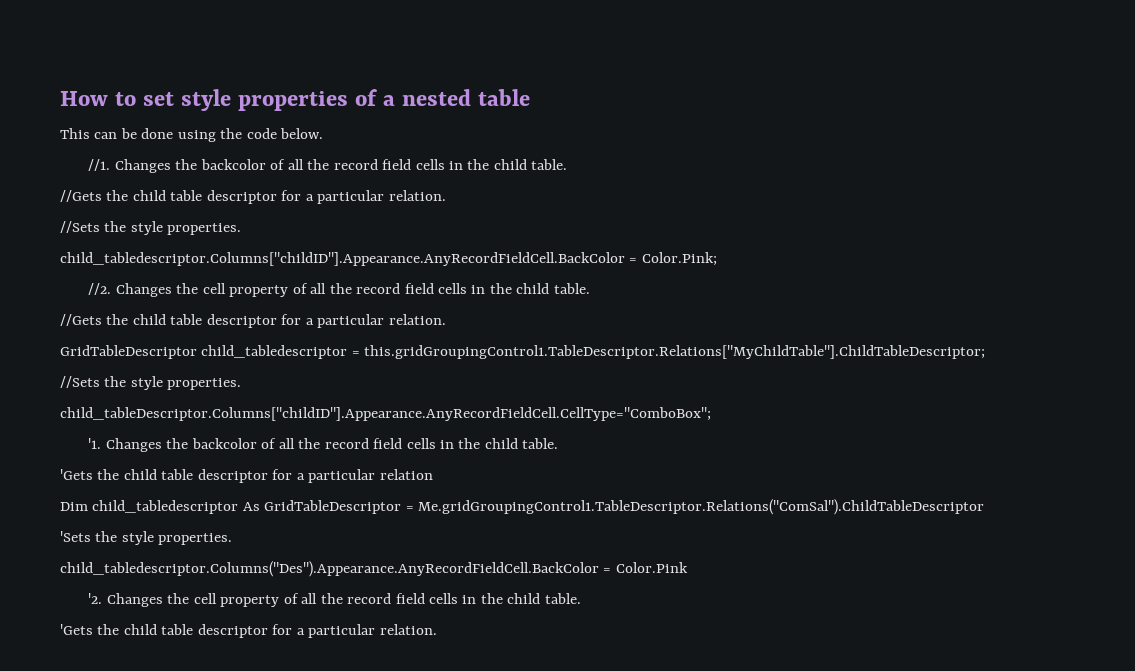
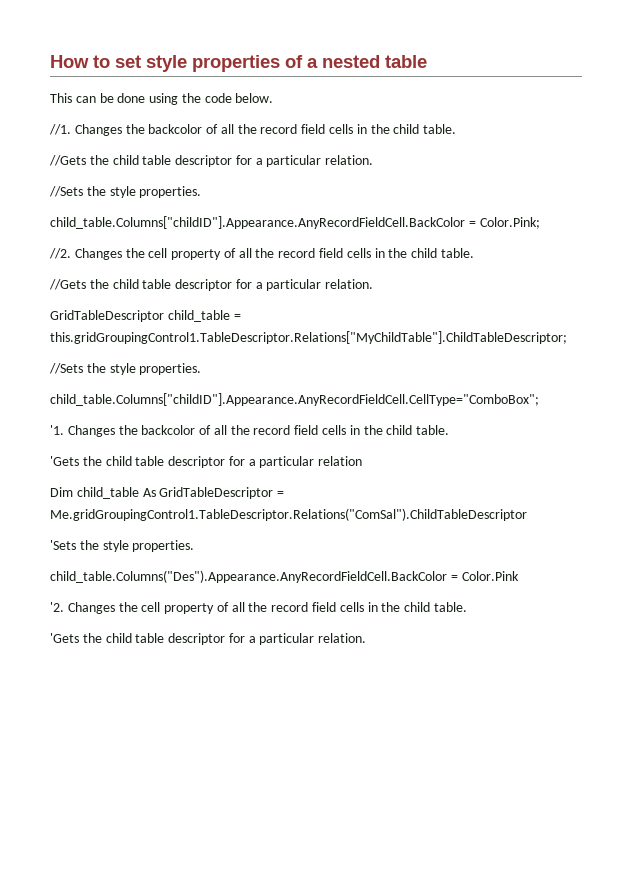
- child_tabledescriptor.Columns["childID"].Appearance.AnyRecordFieldCell.BackColor = Color.Pink;
+ child_table.Columns["childID"].Appearance.AnyRecordFieldCell.BackColor = Color.Pink;
- GridTableDescriptor child_tabledescriptor = this.gridGroupingControl1.TableDescriptor.Relations["MyChildTable"].ChildTableDescriptor;
+ GridTableDescriptor child_table = this.gridGroupingControl1.TableDescriptor.Relations["MyChildTable"].ChildTableDescriptor;
- child_tableDescriptor.Columns["childID"].Appearance.AnyRecordFieldCell.CellType="ComboBox";
+ child_table.Columns["childID"].Appearance.AnyRecordFieldCell.CellType="ComboBox";
- Dim child_tabledescriptor As GridTableDescriptor = Me.gridGroupingControl1.TableDescriptor.Relations("ComSal").ChildTableDescriptor
+ Dim child_table As GridTableDescriptor = Me.gridGroupingControl1.TableDescriptor.Relations("ComSal").ChildTableDescriptor
- child_tabledescriptor.Columns("Des").Appearance.AnyRecordFieldCell.BackColor = Color.Pink
+ child_table.Columns("Des").Appearance.AnyRecordFieldCell.BackColor = Color.Pink

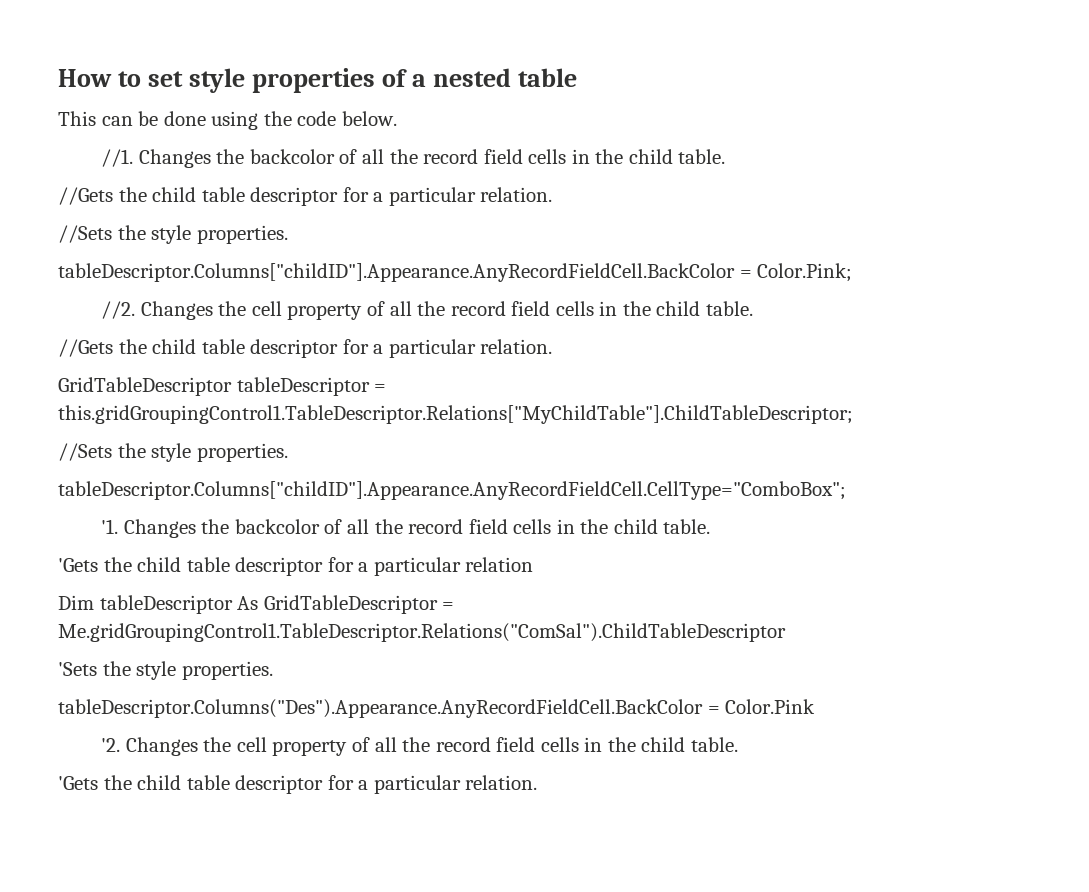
- child_table.Columns["childID"].Appearance.AnyRecordFieldCell.BackColor = Color.Pink;
+ tableDescriptor.Columns["childID"].Appearance.AnyRecordFieldCell.BackColor = Color.Pink;
- GridTableDescriptor child_table = this.gridGroupingControl1.TableDescriptor.Relations["MyChildTable"].ChildTableDescriptor;
+ GridTableDescriptor tableDescriptor = this.gridGroupingControl1.TableDescriptor.Relations["MyChildTable"].ChildTableDescriptor;
- child_table.Columns["childID"].Appearance.AnyRecordFieldCell.CellType="ComboBox";
+ tableDescriptor.Columns["childID"].Appearance.AnyRecordFieldCell.CellType="ComboBox";
- Dim child_table As GridTableDescriptor = Me.gridGroupingControl1.TableDescriptor.Relations("ComSal").ChildTableDescriptor
+ Dim tableDescriptor As GridTableDescriptor = Me.gridGroupingControl1.TableDescriptor.Relations("ComSal").ChildTableDescriptor
- child_table.Columns("Des").Appearance.AnyRecordFieldCell.BackColor = Color.Pink
+ tableDescriptor.Columns("Des").Appearance.AnyRecordFieldCell.BackColor = Color.Pink

